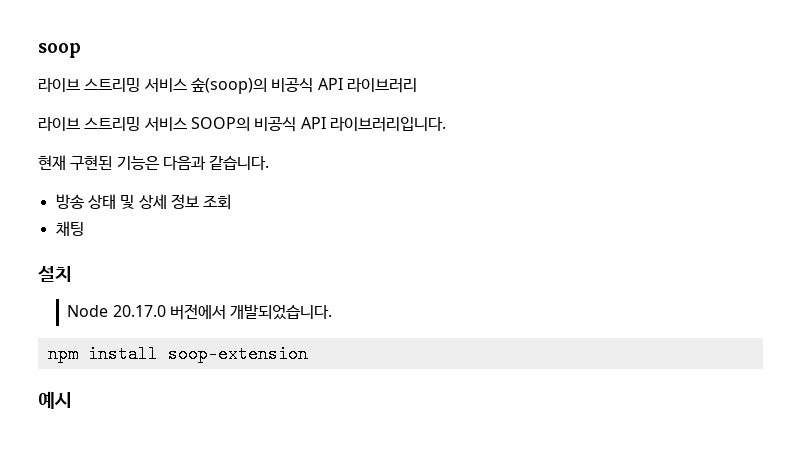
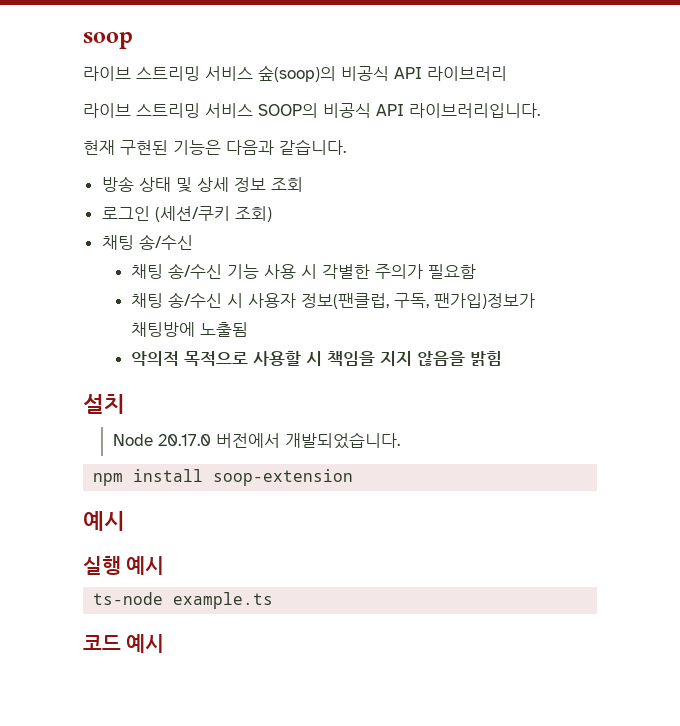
- 채팅
+ 로그인 (세션/쿠키 조회)
+ 채팅 송/수신
+ 채팅 송/수신 기능 사용 시 각별한 주의가 필요함
+ 채팅 송/수신 시 사용자 정보(팬클럽, 구독, 팬가입)정보가 채팅방에 노출됨
+ 악의적 목적으로 사용할 시 책임을 지지 않음을 밝힘
+ 실행 예시
+ ts-node example.ts
+ 코드 예시

